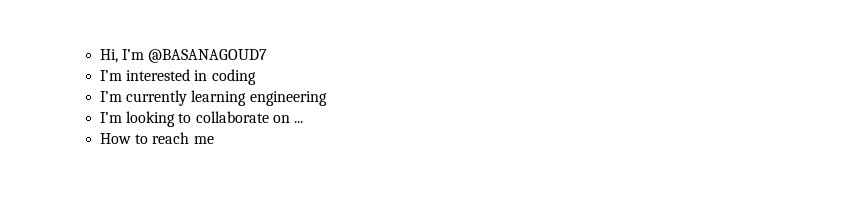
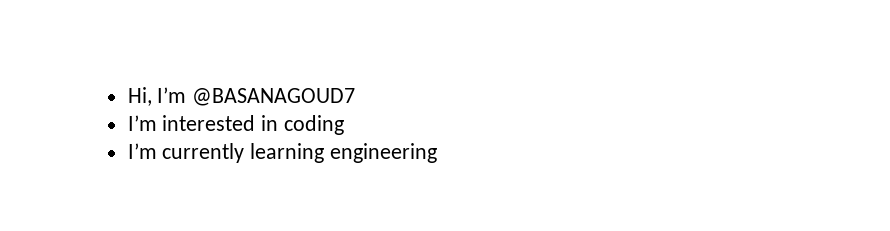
- I’m looking to collaborate on ...
- How to reach me

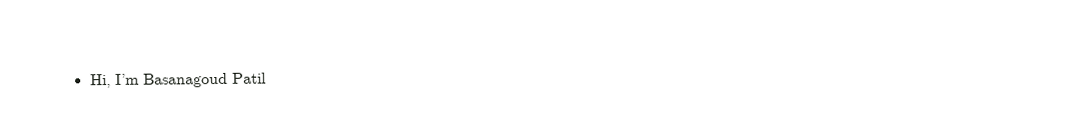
- Hi, I’m @BASANAGOUD7
- I’m interested in coding
- I’m currently learning engineering
+ Hi, I’m Basanagoud Patil

